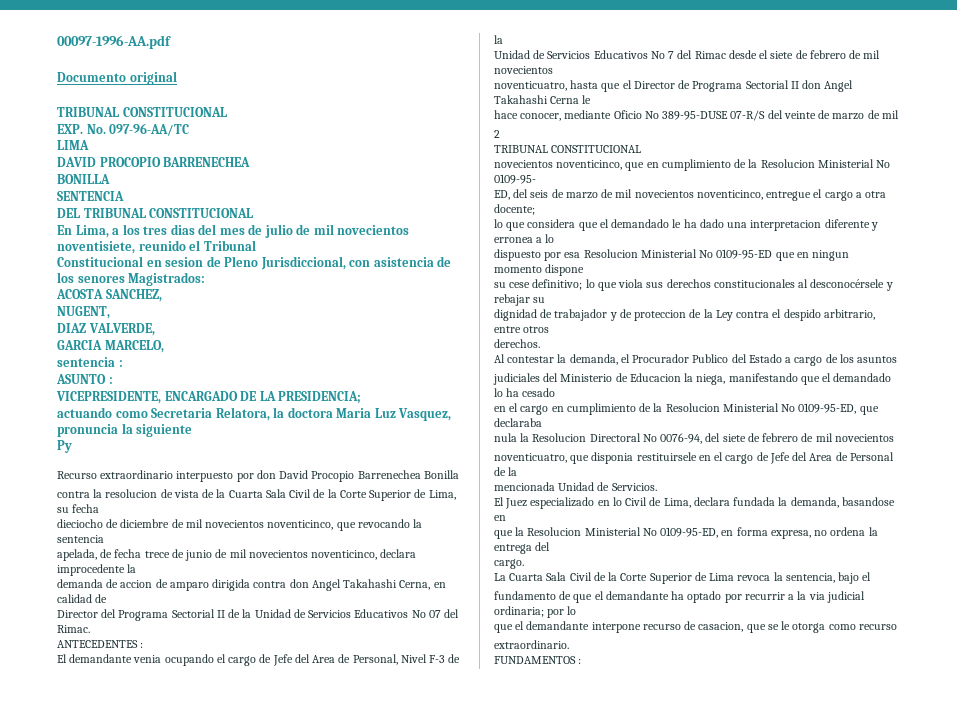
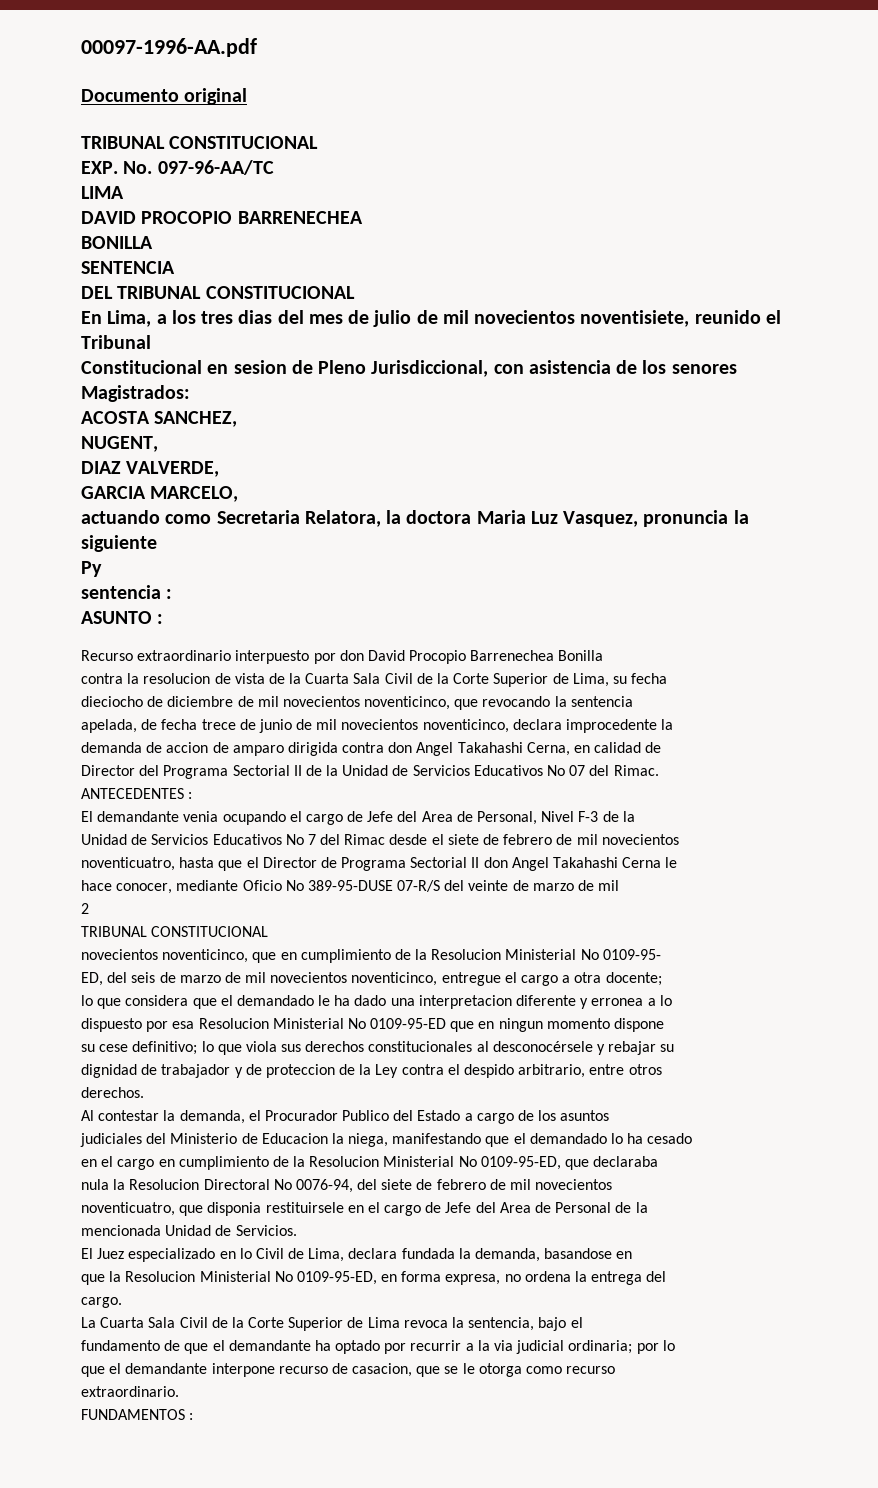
- sentencia :
- ASUNTO :
- VICEPRESIDENTE, ENCARGADO DE LA PRESIDENCIA;
+ sentencia :
+ ASUNTO :

